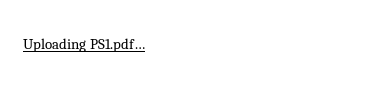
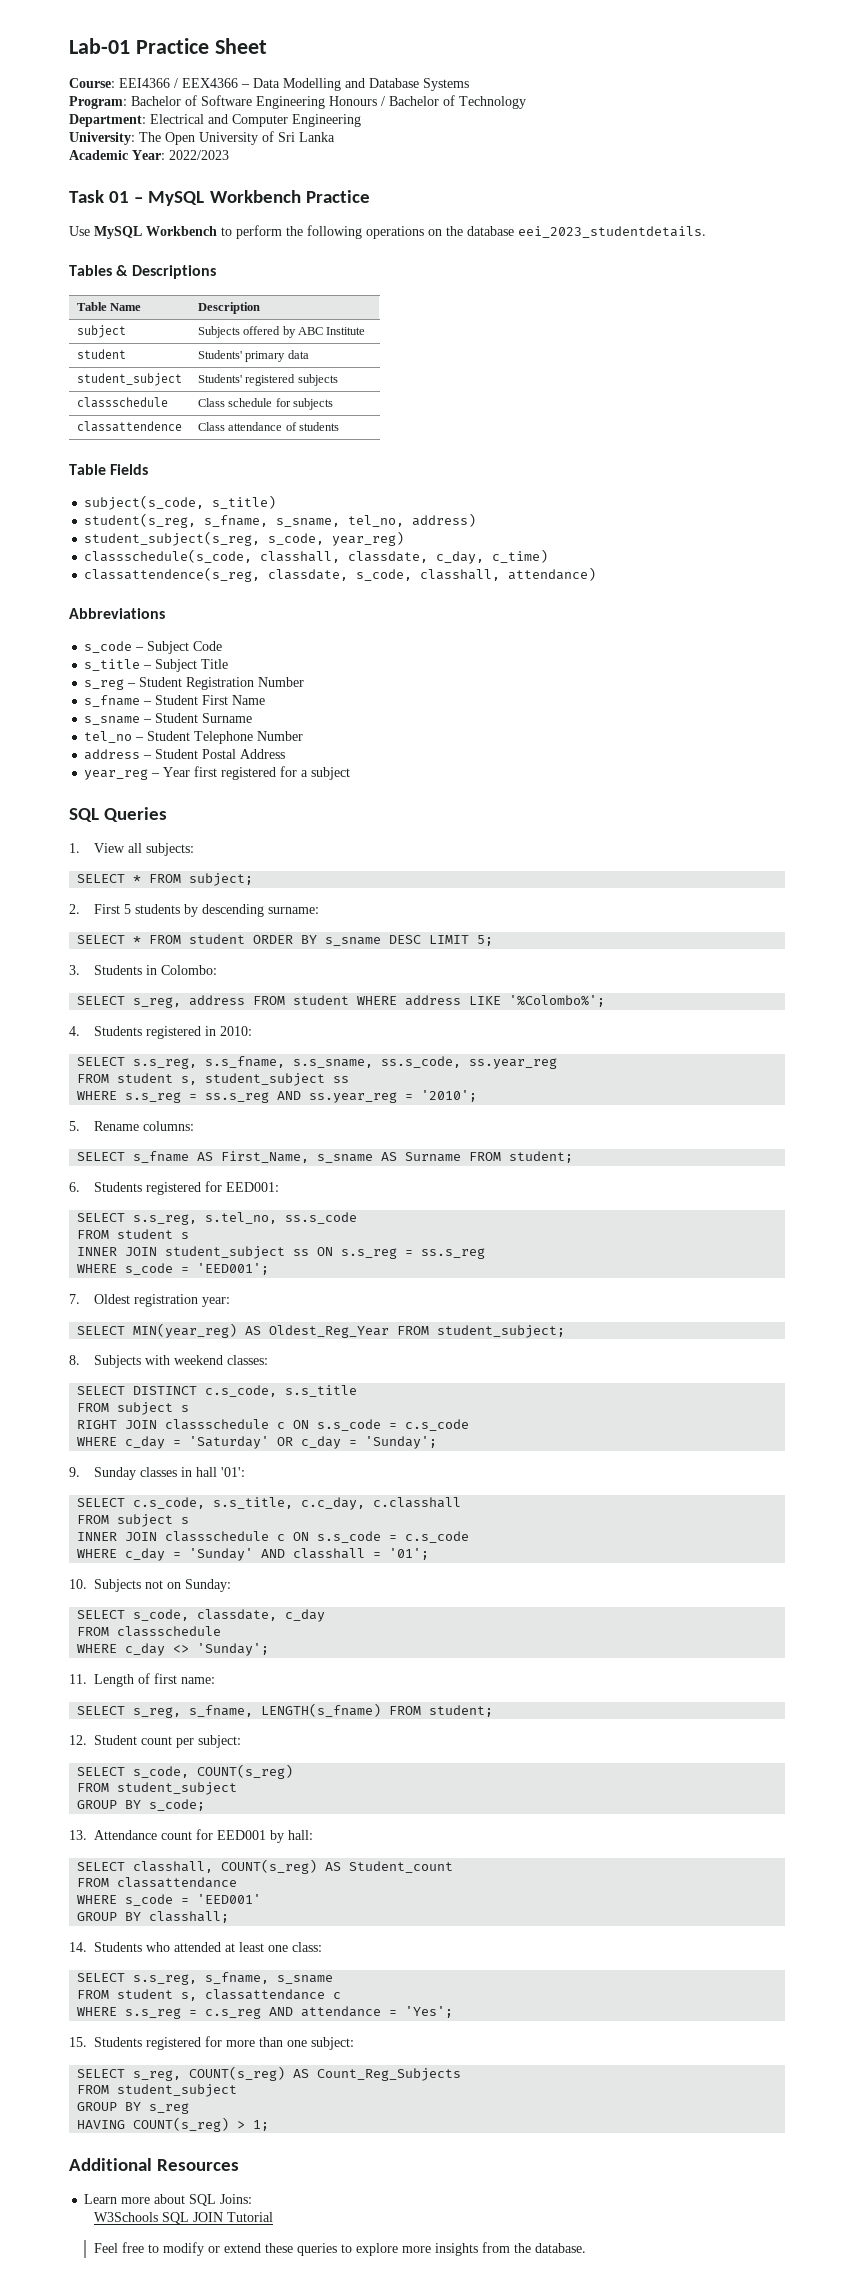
- Uploading PS1.pdf…
+ Lab-01 Practice Sheet
+ Course: EEI4366 / EEX4366 – Data Modelling and Database Systems
+ Program: Bachelor of Software Engineering Honours / Bachelor of Technology
+ Department: Electrical and Computer Engineering
+ University: The Open University of Sri Lanka
+ Academic Year: 2022/2023
+ Task 01 – MySQL Workbench Practice
+ Use MySQL Workbench to perform the following operations on the database eei_2023_studentdetails.
+ Tables & Descriptions
+ Table Name | Description
+ subject | Subjects offered by ABC Institute
+ student | Students' primary data
+ student_subject | Students' registered subjects
+ classschedule | Class schedule for subjects
+ classattendence | Class attendance of students
+ Table Fields
+ subject(s_code, s_title)
+ student(s_reg, s_fname, s_sname, tel_no, address)
+ student_subject(s_reg, s_code, year_reg)
+ classschedule(s_code, classhall, classdate, c_day, c_time)
+ classattendence(s_reg, classdate, s_code, classhall, attendance)
+ Abbreviations
+ s_code – Subject Code
+ s_title – Subject Title
+ s_reg – Student Registration Number
+ s_fname – Student First Name
+ s_sname – Student Surname
+ tel_no – Student Telephone Number
+ address – Student Postal Address
+ year_reg – Year first registered for a subject
+ SQL Queries
+ 1. View all subjects:
+ SELECT * FROM subject;
+ 2. First 5 students by descending surname:
+ SELECT * FROM student ORDER BY s_sname DESC LIMIT 5;
+ 3. Students in Colombo:
+ SELECT s_reg, address FROM student WHERE address LIKE '%Colombo%';
+ 4. Students registered in 2010:
+ SELECT s.s_reg, s.s_fname, s.s_sname, ss.s_code, ss.year_reg
+ FROM student s, student_subject ss
+ WHERE s.s_reg = ss.s_reg AND ss.year_reg = '2010';
+ 5. Rename columns:
+ SELECT s_fname AS First_Name, s_sname AS Surname FROM student;
+ 6. Students registered for EED001:
+ SELECT s.s_reg, s.tel_no, ss.s_code
+ FROM student s
+ INNER JOIN student_subject ss ON s.s_reg = ss.s_reg
+ WHERE s_code = 'EED001';
+ 7. Oldest registration year:
+ SELECT MIN(year_reg) AS Oldest_Reg_Year FROM student_subject;
+ 8. Subjects with weekend classes:
+ SELECT DISTINCT c.s_code, s.s_title
+ FROM subject s
+ RIGHT JOIN classschedule c ON s.s_code = c.s_code
+ WHERE c_day = 'Saturday' OR c_day = 'Sunday';
+ 9. Sunday classes in hall '01':
+ SELECT c.s_code, s.s_title, c.c_day, c.classhall
+ FROM subject s
+ INNER JOIN classschedule c ON s.s_code = c.s_code
+ WHERE c_day = 'Sunday' AND classhall = '01';
+ 10. Subjects not on Sunday:
+ SELECT s_code, classdate, c_day
+ FROM classschedule
+ WHERE c_day <> 'Sunday';
+ 11. Length of first name:
+ SELECT s_reg, s_fname, LENGTH(s_fname) FROM student;
+ 12. Student count per subject:
+ SELECT s_code, COUNT(s_reg)
+ FROM student_subject
+ GROUP BY s_code;
+ 13. Attendance count for EED001 by hall:
+ SELECT classhall, COUNT(s_reg) AS Student_count
+ FROM classattendance
+ WHERE s_code = 'EED001'
+ GROUP BY classhall;
+ 14. Students who attended at least one class:
+ SELECT s.s_reg, s_fname, s_sname
+ FROM student s, classattendance c
+ WHERE s.s_reg = c.s_reg AND attendance = 'Yes';
+ 15. Students registered for more than one subject:
+ SELECT s_reg, COUNT(s_reg) AS Count_Reg_Subjects
+ FROM student_subject
+ GROUP BY s_reg
+ HAVING COUNT(s_reg) > 1;
+ Additional Resources
+ Learn more about SQL Joins:
+ W3Schools SQL JOIN Tutorial
+ Feel free to modify or extend these queries to explore more insights from the database.

